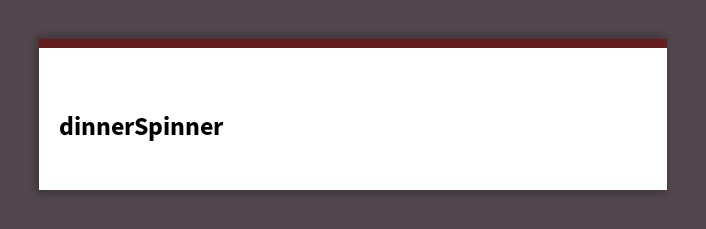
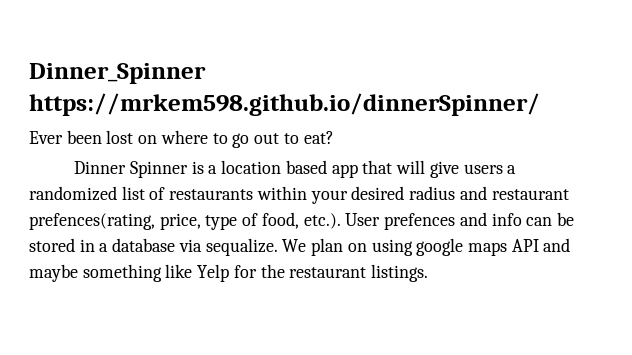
- dinnerSpinner
+ Dinner_Spinner https://mrkem598.github.io/dinnerSpinner/
+ Ever been lost on where to go out to eat?
+ Dinner Spinner is a location based app that will give users a randomized list of restaurants within your desired radius and restaurant prefences(rating, price, type of food, etc.). User prefences and info can be stored in a database via sequalize. We plan on using google maps API and maybe something like Yelp for the restaurant listings.

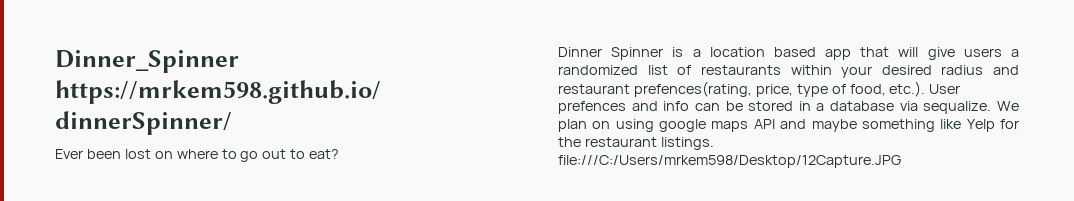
- We plan on using google maps API and maybe something like Yelp for the restaurant listings.
+ We plan on using google maps API and maybe something like Yelp for the restaurant listings. file:///C:/Users/mrkem598/Desktop/12Capture.JPG

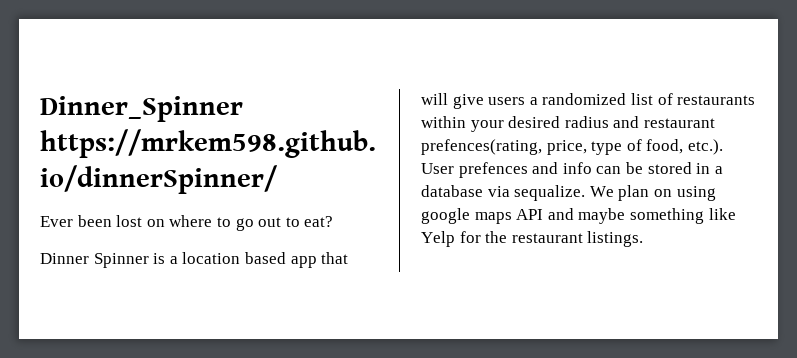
- We plan on using google maps API and maybe something like Yelp for the restaurant listings. file:///C:/Users/mrkem598/Desktop/12Capture.JPG
+ We plan on using google maps API and maybe something like Yelp for the restaurant listings.

